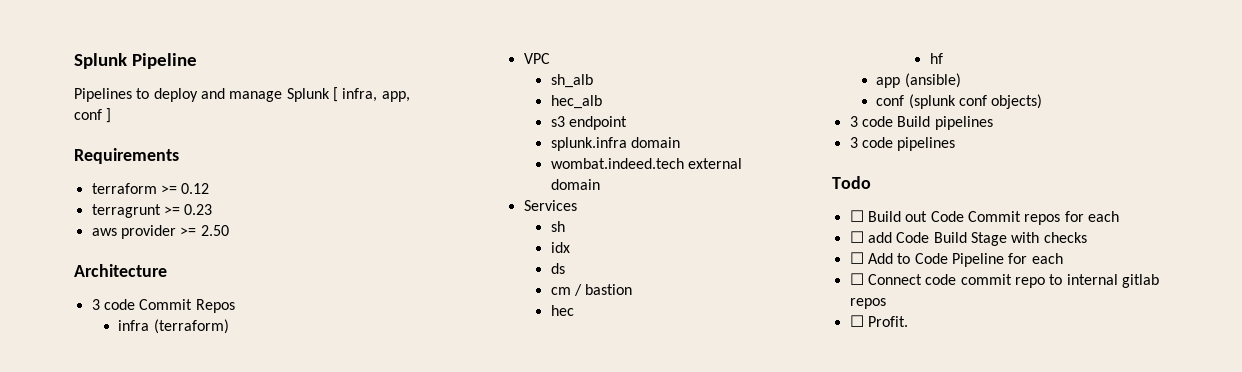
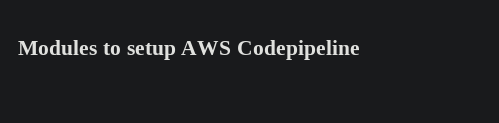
- Splunk Pipeline
- Pipelines to deploy and manage Splunk [ infra, app, conf ]
- Requirements
- terraform >= 0.12
- terragrunt >= 0.23
- aws provider >= 2.50
- Architecture
- 3 code Commit Repos
- infra (terraform)
- VPC
- sh_alb
- hec_alb
- s3 endpoint
- splunk.infra domain
- wombat.indeed.tech external domain
- Services
- sh
- idx
- ds
- cm / bastion
- hec
- hf
- app (ansible)
- conf (splunk conf objects)
- 3 code Build pipelines
- 3 code pipelines
- Todo
- ☐ Build out Code Commit repos for each
- ☐ add Code Build Stage with checks
- ☐ Add to Code Pipeline for each
- ☐ Connect code commit repo to internal gitlab repos
- ☐ Profit.
+ Modules to setup AWS Codepipeline

